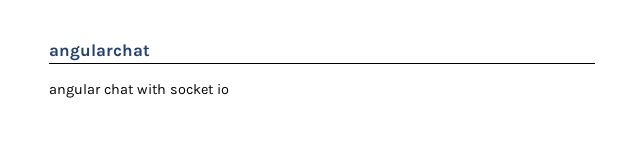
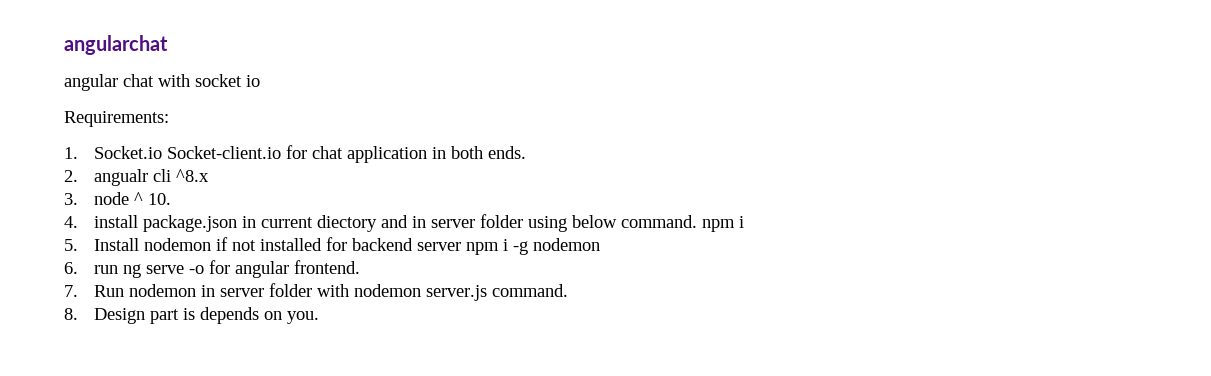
+ Requirements:
+ 1. Socket.io Socket-client.io for chat application in both ends.
+ 2. angualr cli ^8.x
+ 3. node ^ 10.
+ 4. install package.json in current diectory and in server folder using below command. npm i
+ 5. Install nodemon if not installed for backend server npm i -g nodemon
+ 6. run ng serve -o for angular frontend.
+ 7. Run nodemon in server folder with nodemon server.js command.
+ 8. Design part is depends on you.

